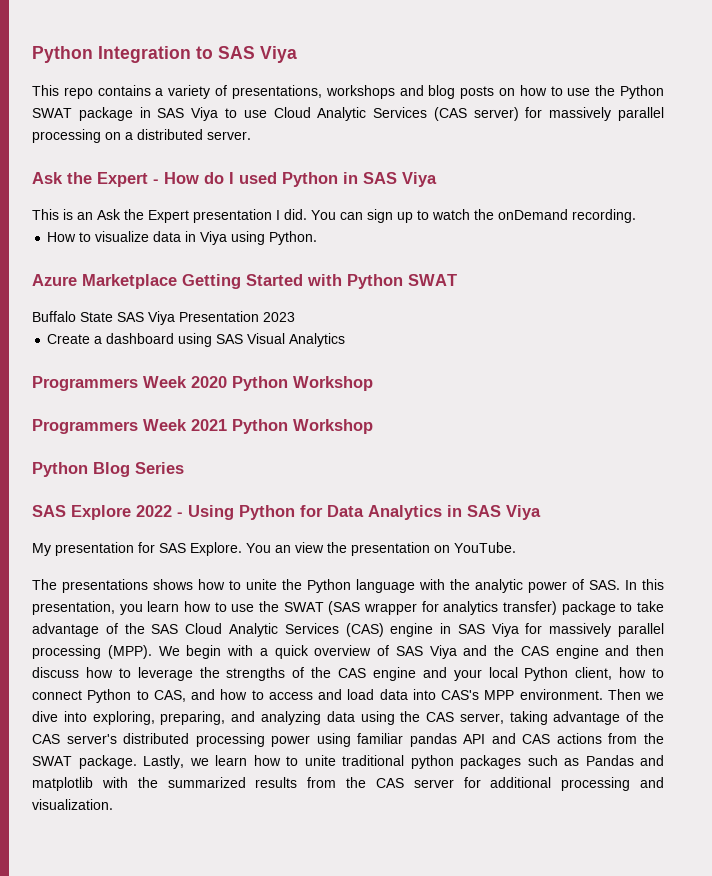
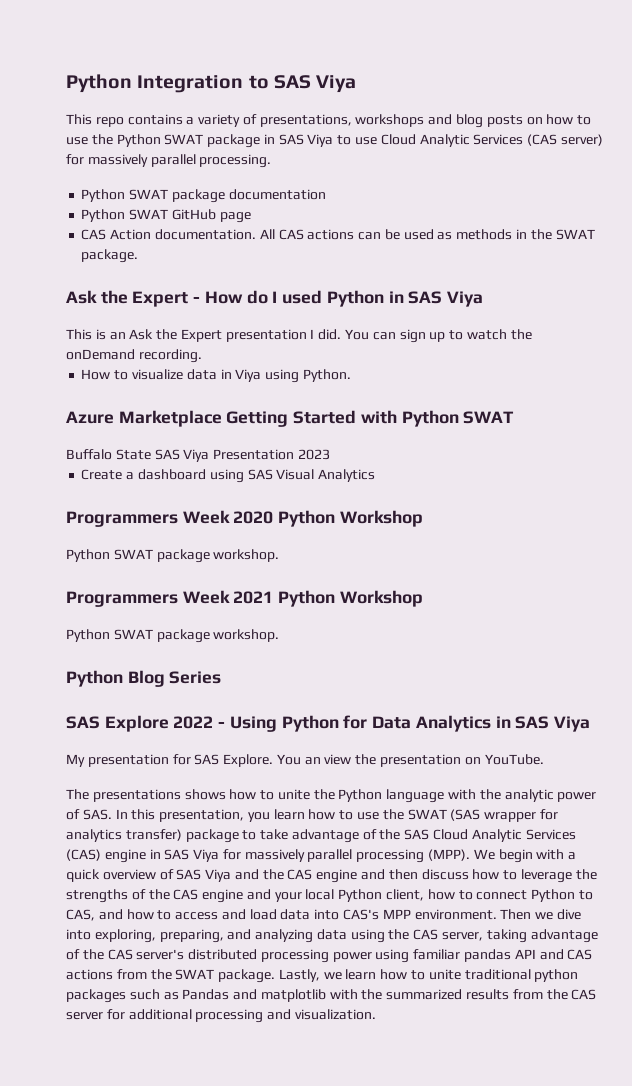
- This repo contains a variety of presentations, workshops and blog posts on how to use the Python SWAT package in SAS Viya to use Cloud Analytic Services (CAS server) for massively parallel processing on a distributed server.
+ This repo contains a variety of presentations, workshops and blog posts on how to use the Python SWAT package in SAS Viya to use Cloud Analytic Services (CAS server) for massively parallel processing.
+ Python SWAT package documentation
+ Python SWAT GitHub page
+ CAS Action documentation. All CAS actions can be used as methods in the SWAT package.
  Programmers Week 2020 Python Workshop
+ Python SWAT package workshop.
  Programmers Week 2021 Python Workshop
+ Python SWAT package workshop.

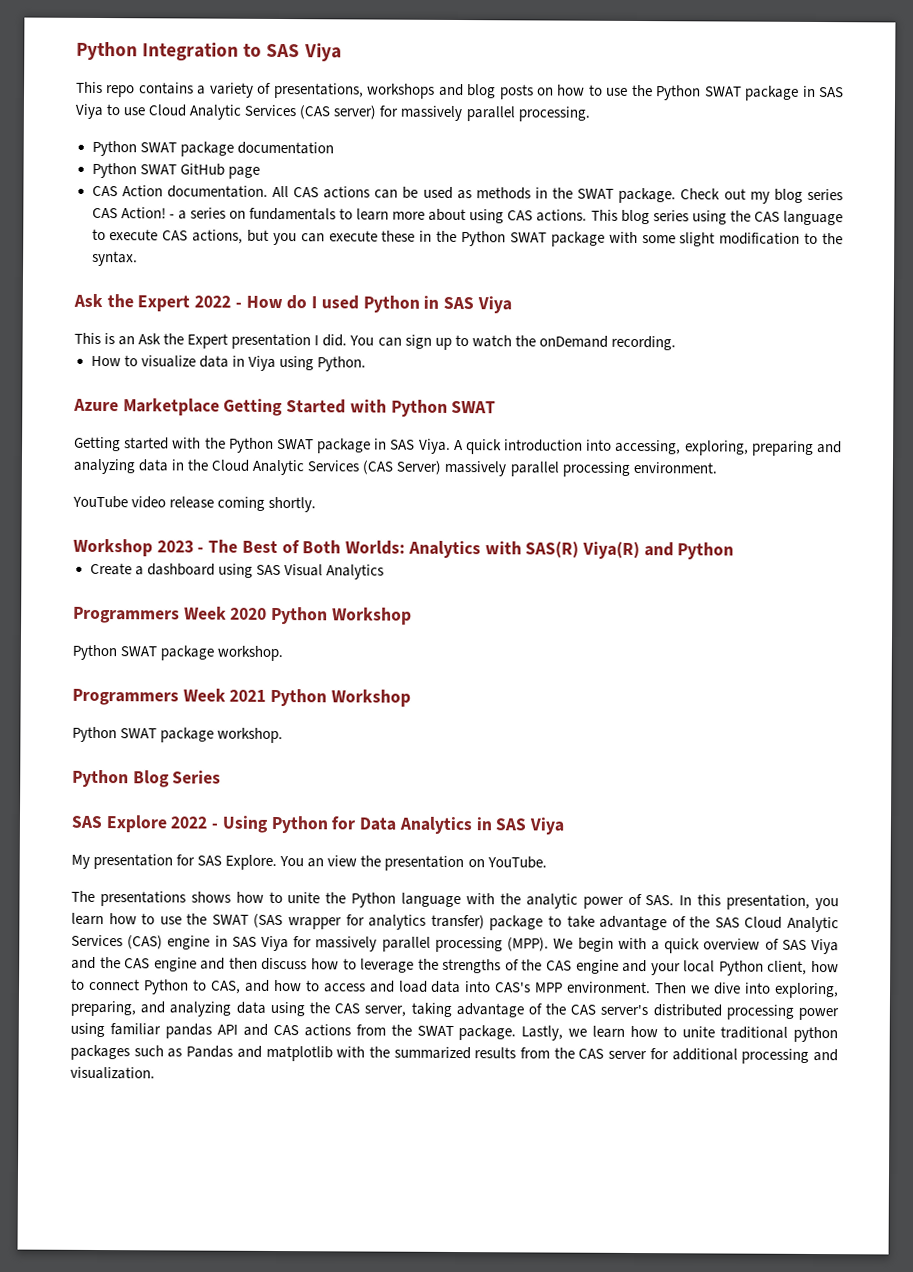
- All CAS actions can be used as methods in the SWAT package.
- Ask the Expert - How do I used Python in SAS Viya
+ All CAS actions can be used as methods in the SWAT package. Check out my blog series CAS Action! - a series on fundamentals to learn more about using CAS actions. This blog series using the CAS language to execute CAS actions, but you can execute these in the Python SWAT package with some slight modification to the syntax.
+ Ask the Expert 2022 - How do I used Python in SAS Viya
- Buffalo State SAS Viya Presentation 2023
+ Getting started with the Python SWAT package in SAS Viya. A quick introduction into accessing, exploring, preparing and analyzing data in the Cloud Analytic Services (CAS Server) massively parallel processing environment.
+ YouTube video release coming shortly.
+ Workshop 2023 - The Best of Both Worlds: Analytics with SAS(R) Viya(R) and Python

